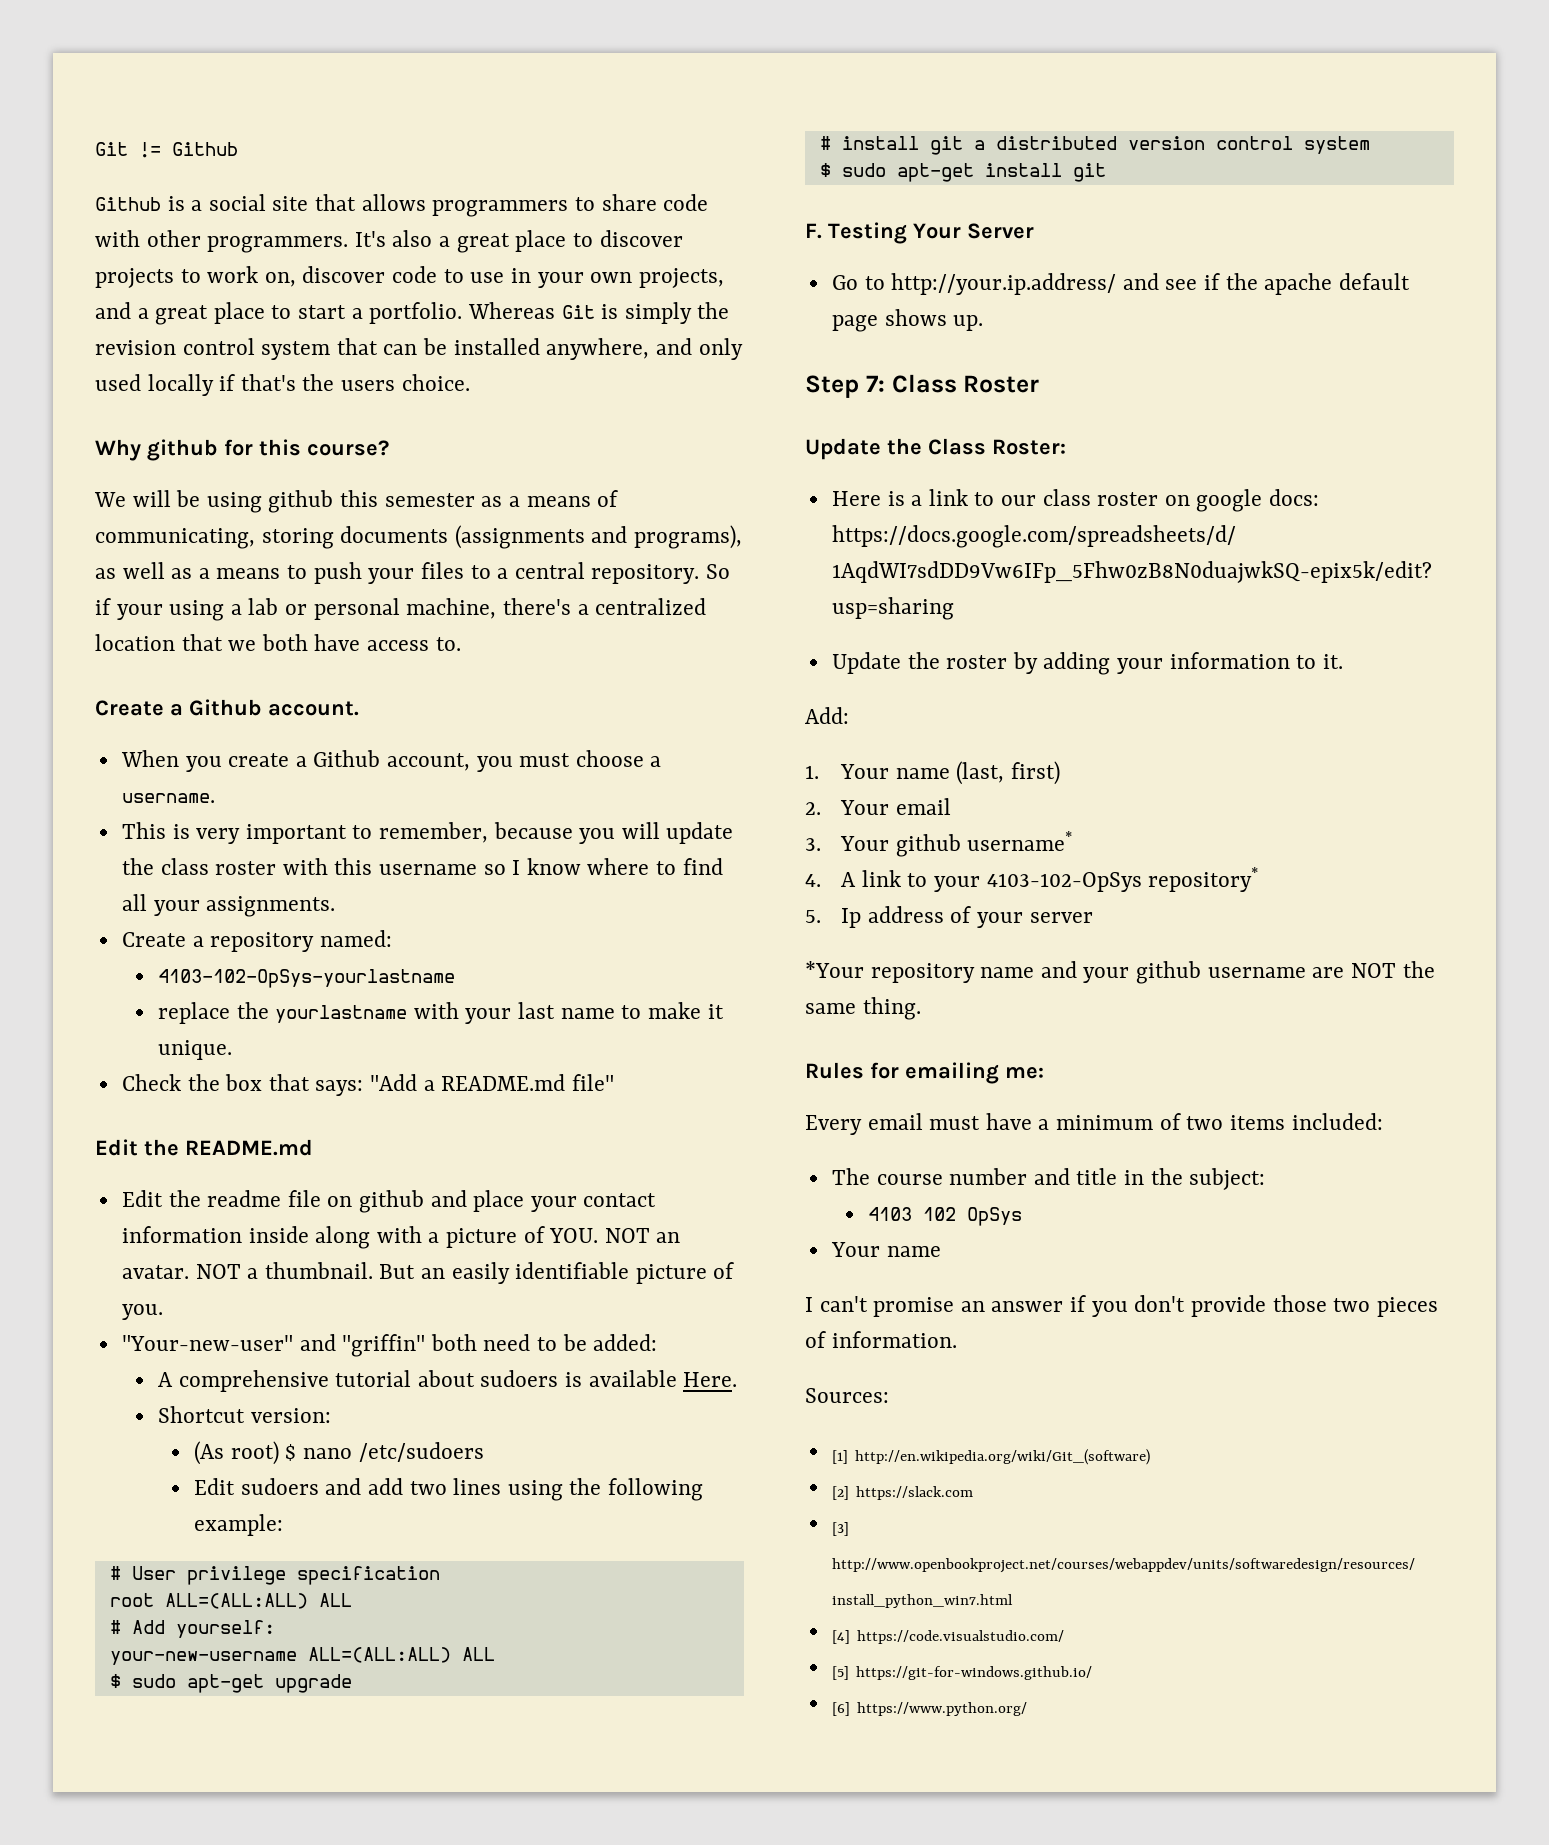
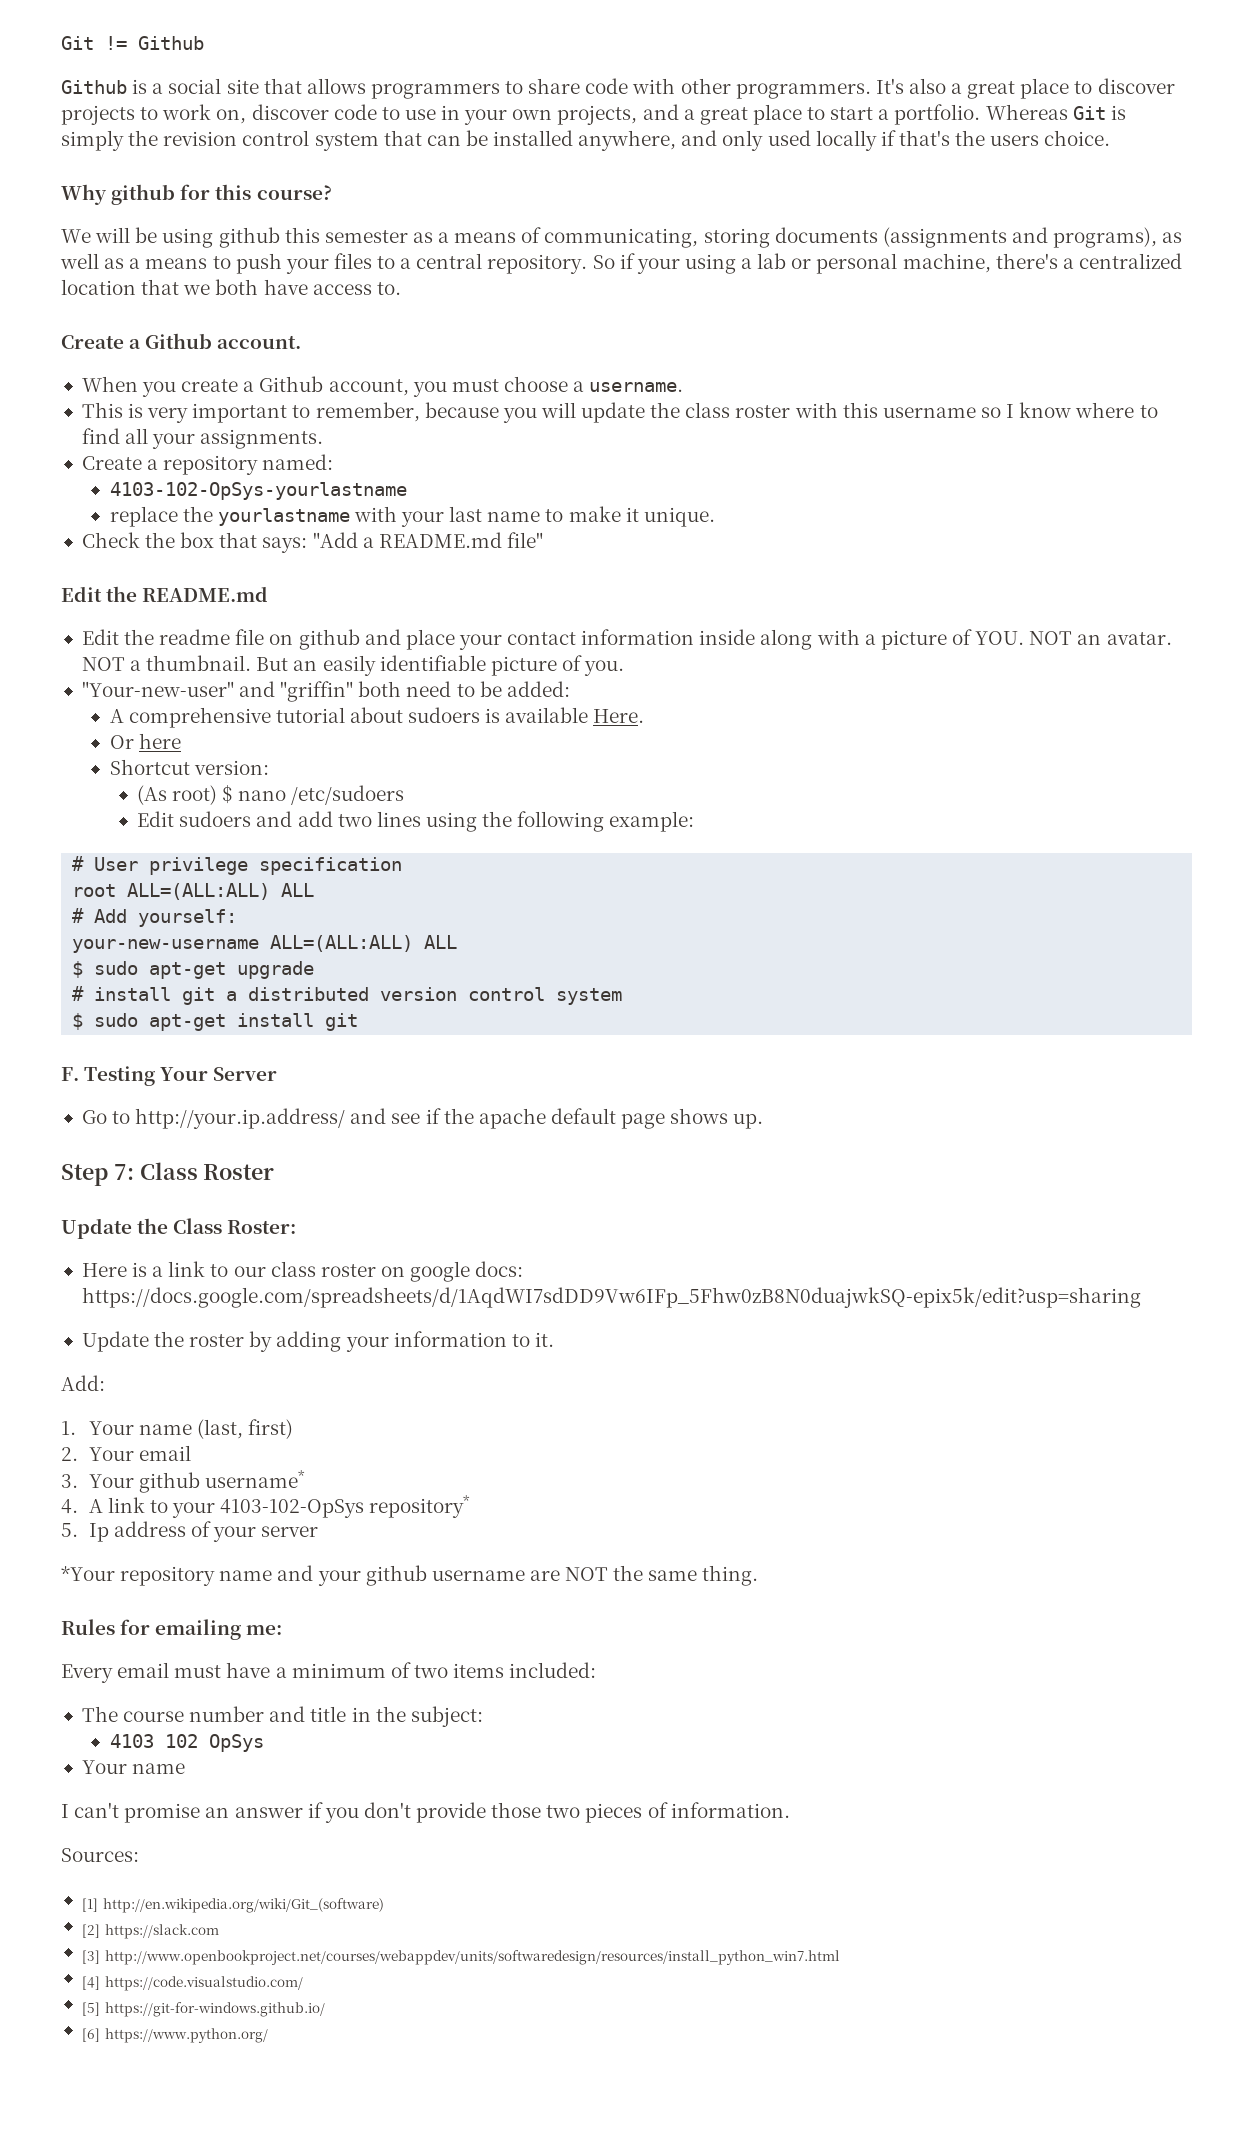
+ Or here

